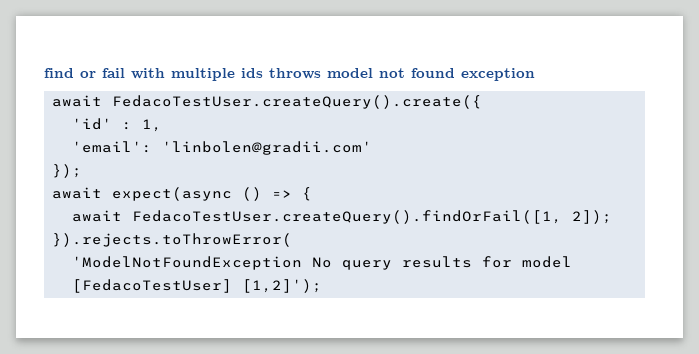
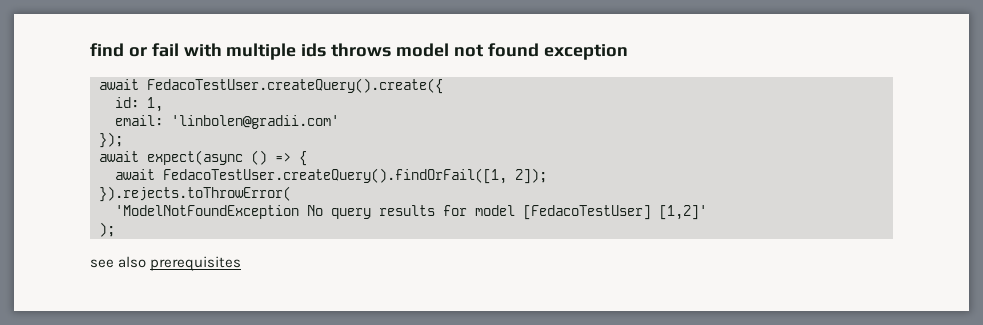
- 'id' : 1,
+ id: 1,
- 'email': 'linbolen@gradii.com'
+ email: 'linbolen@gradii.com'
- 'ModelNotFoundException No query results for model [FedacoTestUser] [1,2]');
+ 'ModelNotFoundException No query results for model [FedacoTestUser] [1,2]'
+ );
+ see also prerequisites

